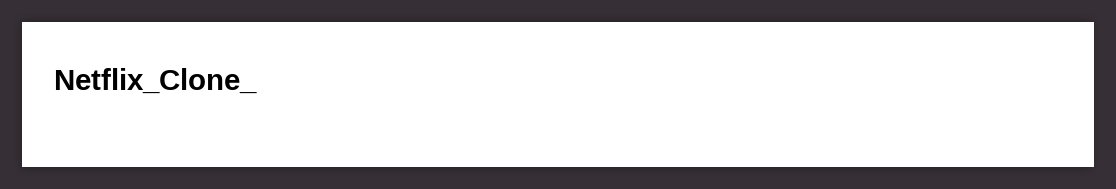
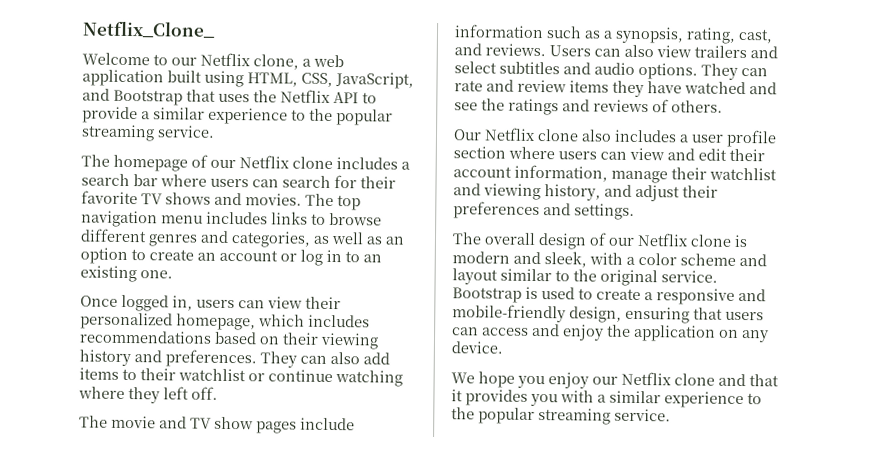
+ Welcome to our Netflix clone, a web application built using HTML, CSS, JavaScript, and Bootstrap that uses the Netflix API to provide a similar experience to the popular streaming service.
+ The homepage of our Netflix clone includes a search bar where users can search for their favorite TV shows and movies. The top navigation menu includes links to browse different genres and categories, as well as an option to create an account or log in to an existing one.
+ Once logged in, users can view their personalized homepage, which includes recommendations based on their viewing history and preferences. They can also add items to their watchlist or continue watching where they left off.
+ The movie and TV show pages include information such as a synopsis, rating, cast, and reviews. Users can also view trailers and select subtitles and audio options. They can rate and review items they have watched and see the ratings and reviews of others.
+ Our Netflix clone also includes a user profile section where users can view and edit their account information, manage their watchlist and viewing history, and adjust their preferences and settings.
+ The overall design of our Netflix clone is modern and sleek, with a color scheme and layout similar to the original service. Bootstrap is used to create a responsive and mobile-friendly design, ensuring that users can access and enjoy the application on any device.
+ We hope you enjoy our Netflix clone and that it provides you with a similar experience to the popular streaming service.

